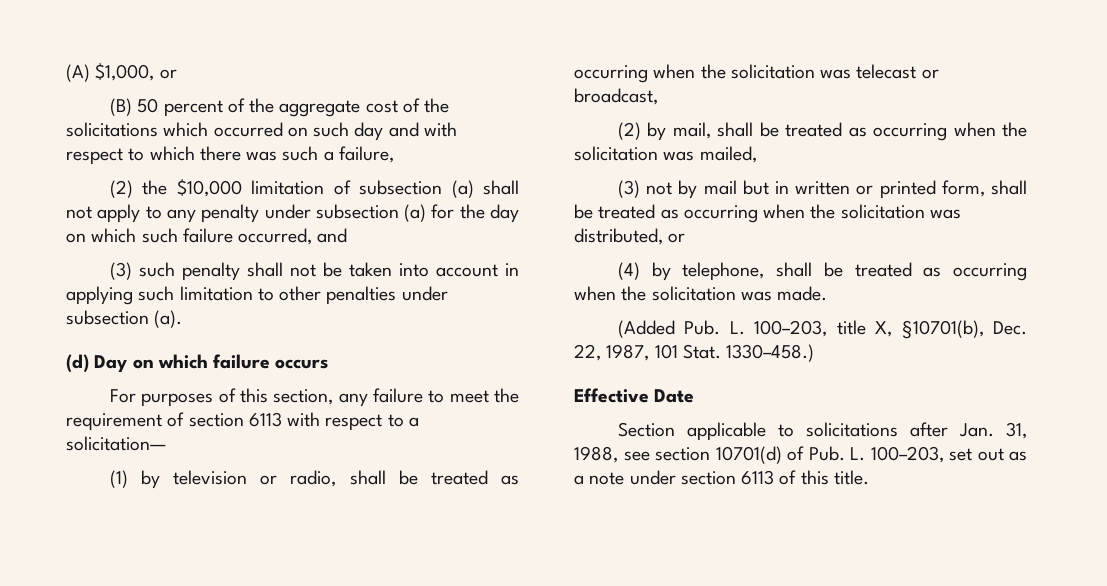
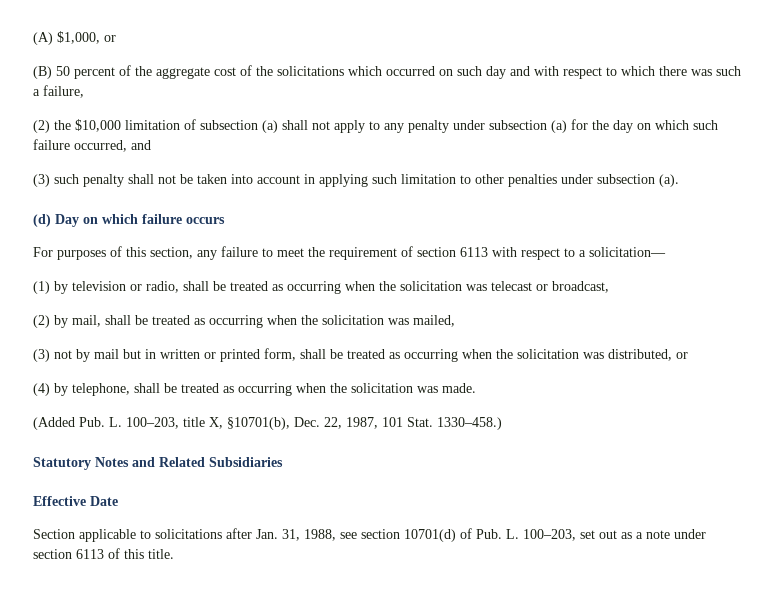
+ Statutory Notes and Related Subsidiaries

